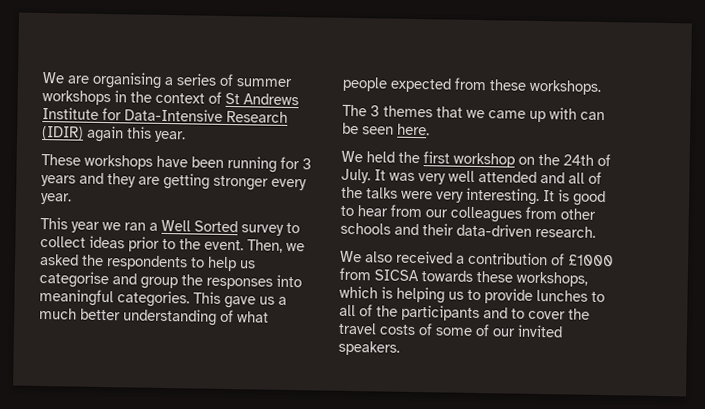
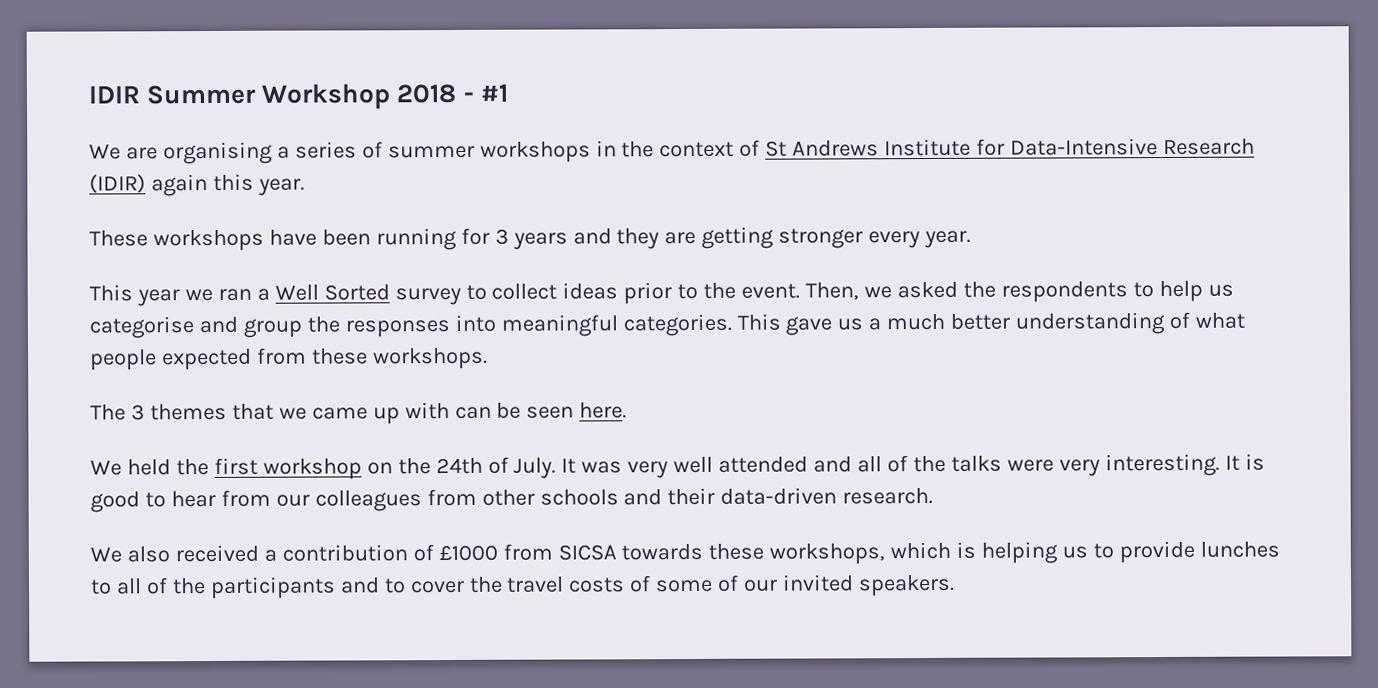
+ IDIR Summer Workshop 2018 - #1

